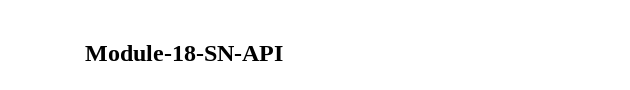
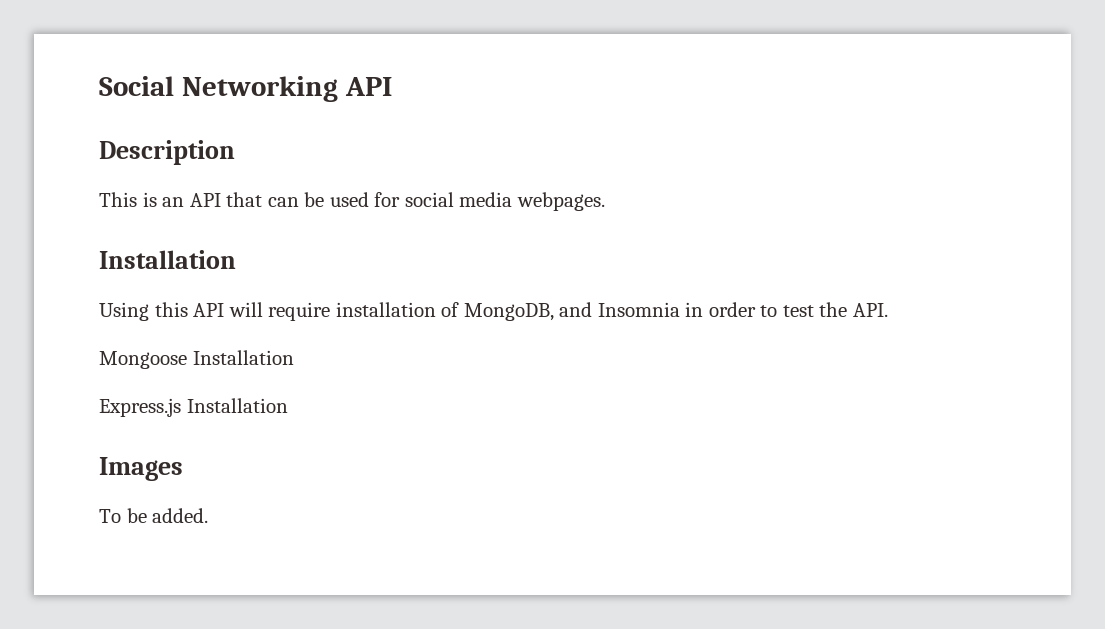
- Module-18-SN-API
+ Social Networking API
+ Description
+ This is an API that can be used for social media webpages.
+ Installation
+ Using this API will require installation of MongoDB, and Insomnia in order to test the API.
+ Mongoose Installation
+ Express.js Installation
+ Images
+ To be added.

